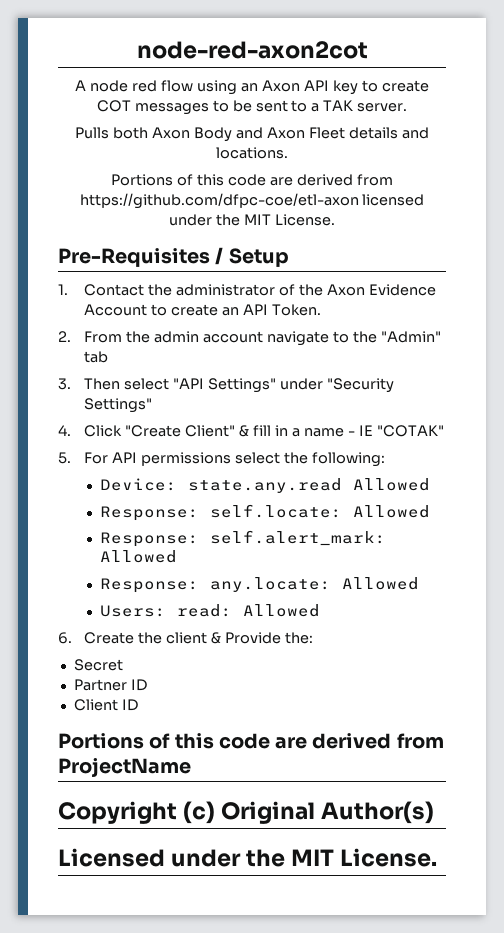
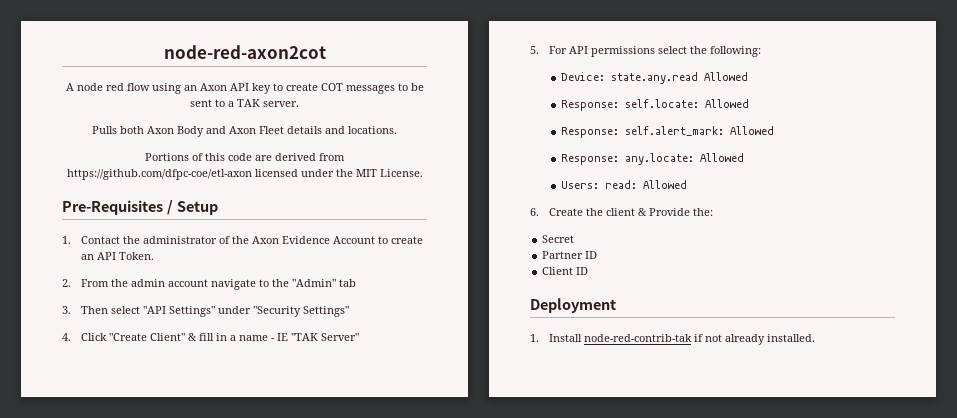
- 4. Click "Create Client" & fill in a name - IE "COTAK"
+ 4. Click "Create Client" & fill in a name - IE "TAK Server"
- Portions of this code are derived from ProjectName
- Copyright (c) Original Author(s)
- Licensed under the MIT License.
+ Deployment
+ 1. Install node-red-contrib-tak if not already installed.

